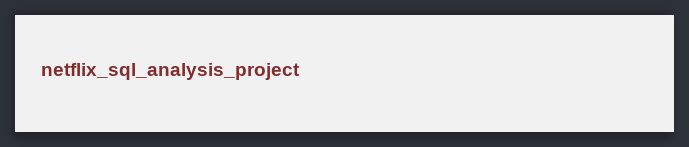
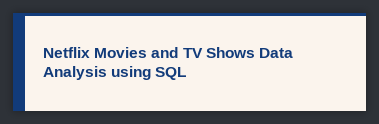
- netflix_sql_analysis_project
+ Netflix Movies and TV Shows Data Analysis using SQL

